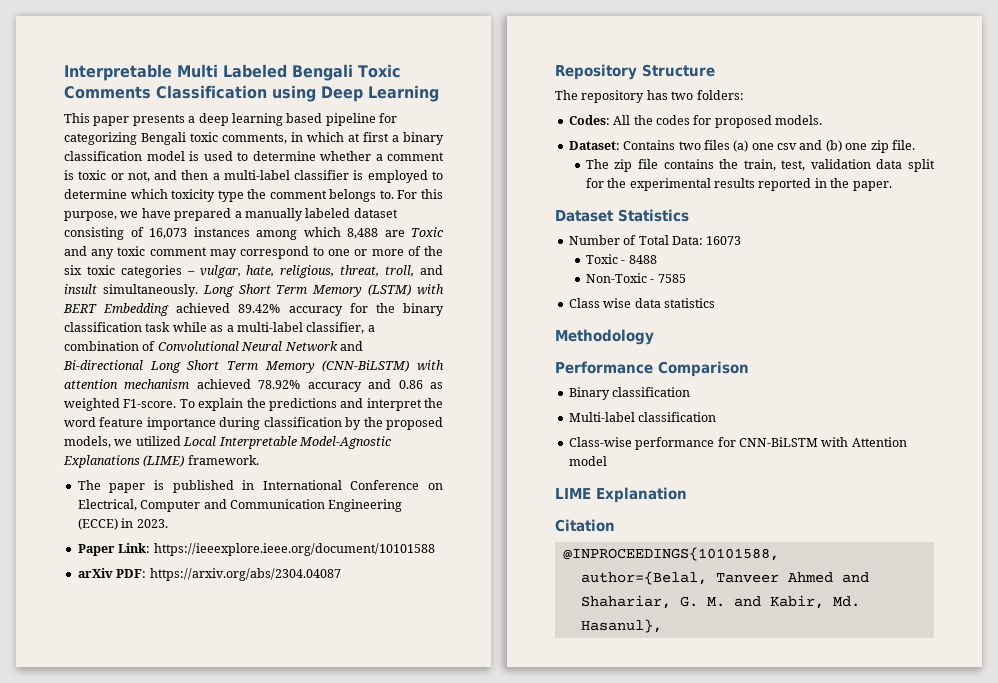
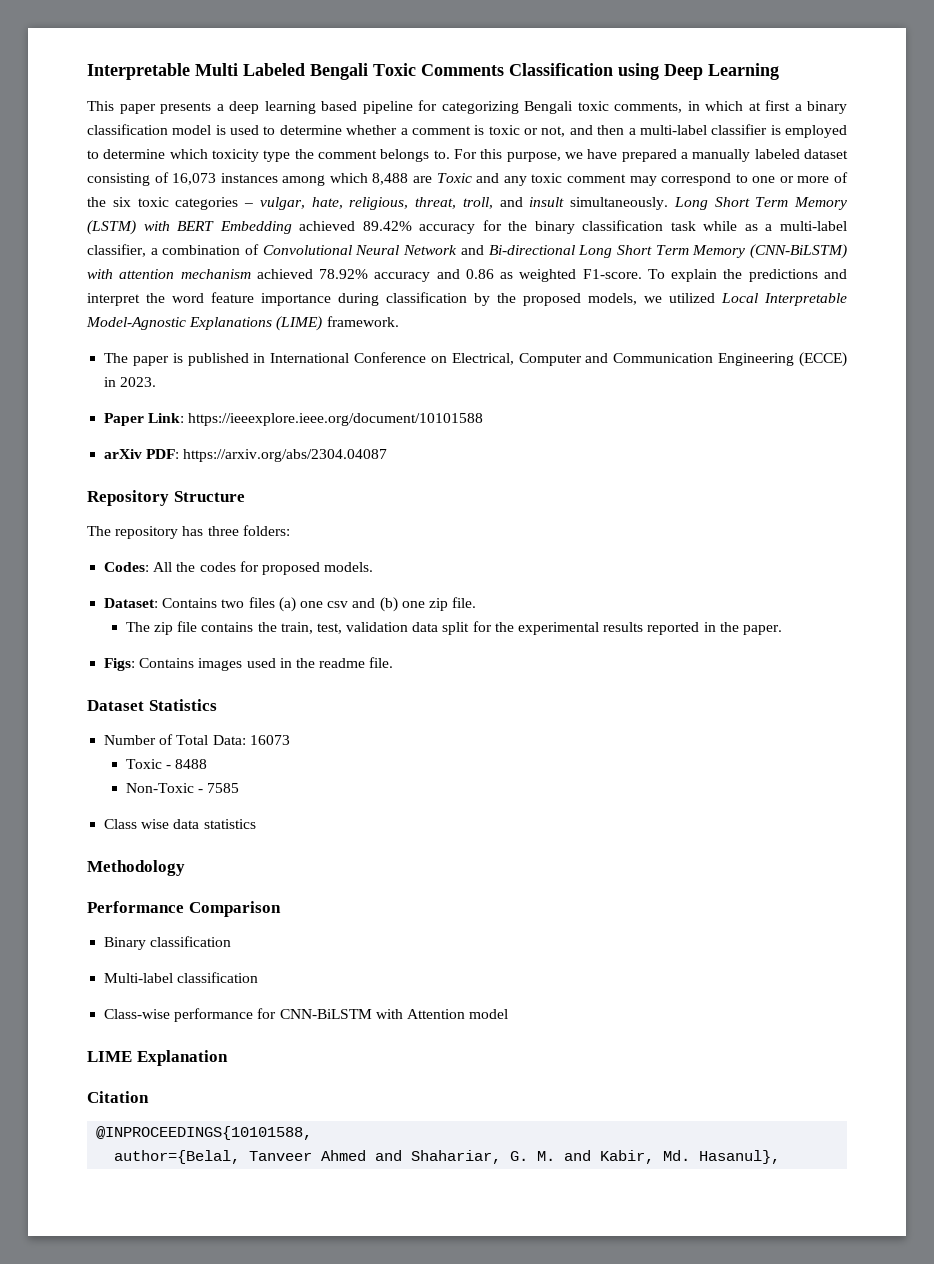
- The repository has two folders:
+ The repository has three folders:
+ Figs: Contains images used in the readme file.

